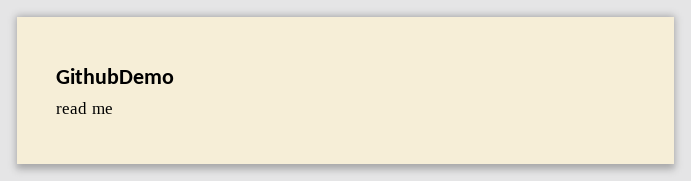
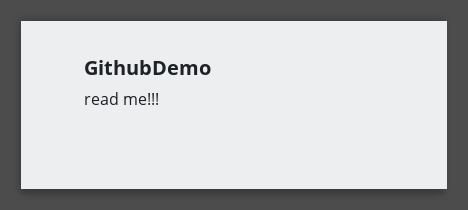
- read me
+ read me!!!

